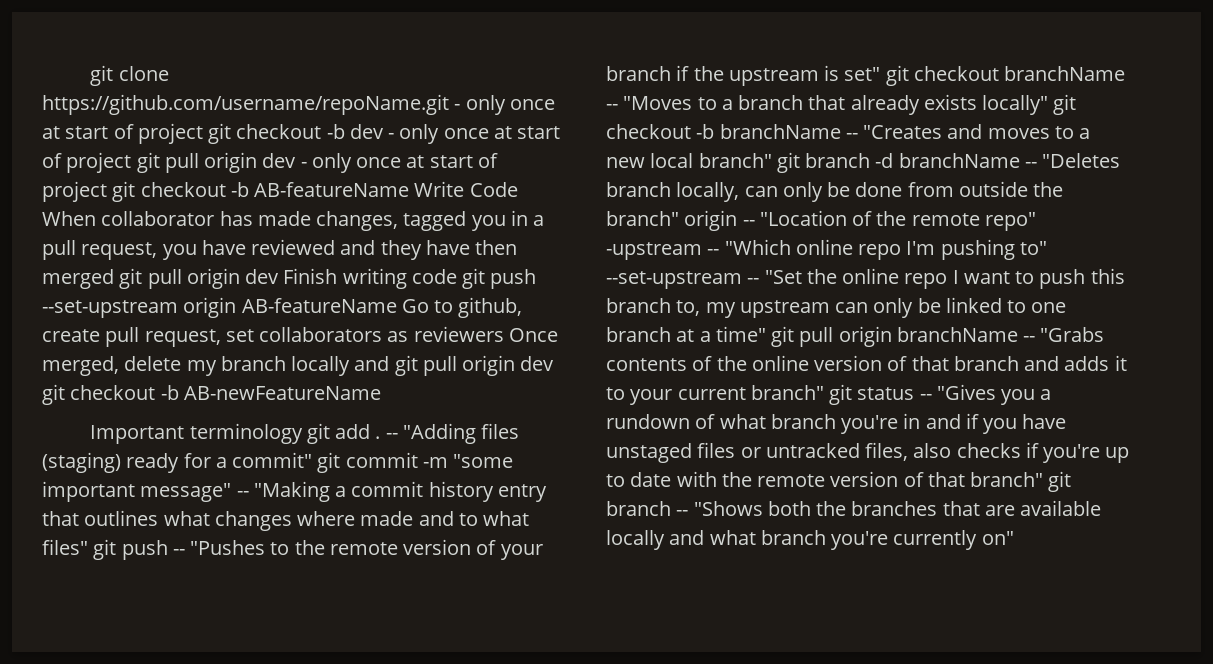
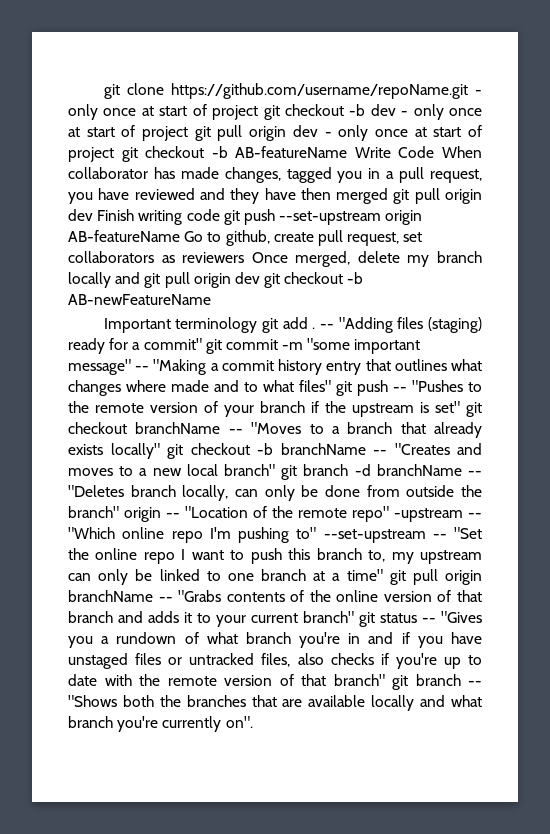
- -- "Adding files (staging) ready for a commit" git commit -m "some important message" -- "Making a commit history entry that outlines what changes where made and to what files" git push -- "Pushes to the remote version of your branch if the upstream is set" git checkout branchName -- "Moves to a branch that already exists locally" git checkout -b branchName -- "Creates and moves to a new local branch" git branch -d branchName -- "Deletes branch locally, can only be done from outside the branch" origin -- "Location of the remote repo" -upstream -- "Which online repo I'm pushing to" --set-upstream -- "Set the online repo I want to push this branch to, my upstream can only be linked to one branch at a time" git pull origin branchName -- "Grabs contents of the online version of that branch and adds it to your current branch" git status -- "Gives you a rundown of what branch you're in and if you have unstaged files or untracked files, also checks if you're up to date with the remote version of that branch" git branch -- "Shows both the branches that are available locally and what branch you're currently on"
+ -- "Adding files (staging) ready for a commit" git commit -m "some important message" -- "Making a commit history entry that outlines what changes where made and to what files" git push -- "Pushes to the remote version of your branch if the upstream is set" git checkout branchName -- "Moves to a branch that already exists locally" git checkout -b branchName -- "Creates and moves to a new local branch" git branch -d branchName -- "Deletes branch locally, can only be done from outside the branch" origin -- "Location of the remote repo" -upstream -- "Which online repo I'm pushing to" --set-upstream -- "Set the online repo I want to push this branch to, my upstream can only be linked to one branch at a time" git pull origin branchName -- "Grabs contents of the online version of that branch and adds it to your current branch" git status -- "Gives you a rundown of what branch you're in and if you have unstaged files or untracked files, also checks if you're up to date with the remote version of that branch" git branch -- "Shows both the branches that are available locally and what branch you're currently on".

